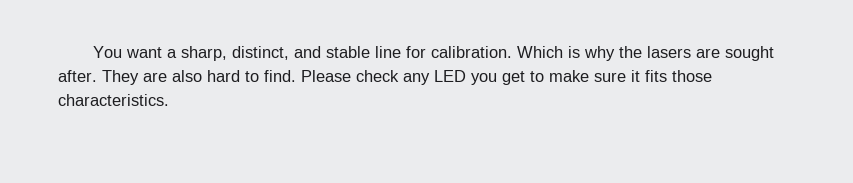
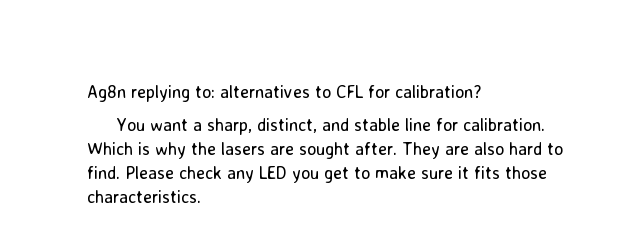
+ Ag8n replying to: alternatives to CFL for calibration?

